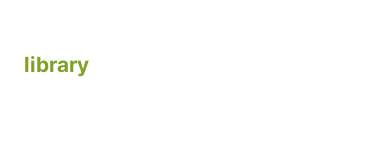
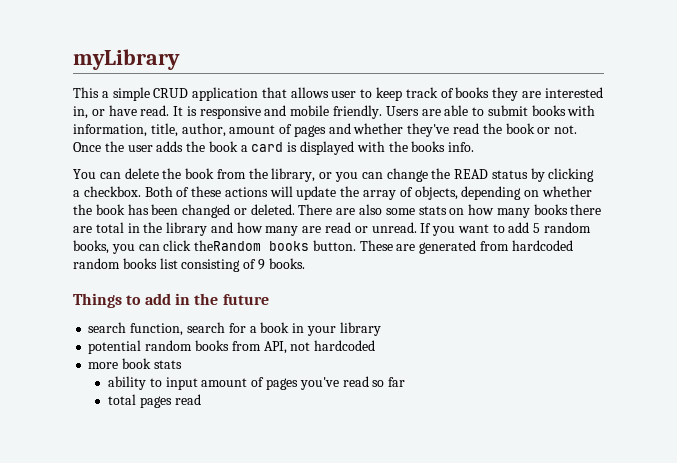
- library
+ myLibrary
+ This a simple CRUD application that allows user to keep track of books they are interested in, or have read. It is responsive and mobile friendly. Users are able to submit books with information, title, author, amount of pages and whether they've read the book or not. Once the user adds the book a card is displayed with the books info.
+ You can delete the book from the library, or you can change the READ status by clicking a checkbox. Both of these actions will update the array of objects, depending on whether the book has been changed or deleted. There are also some stats on how many books there are total in the library and how many are read or unread. If you want to add 5 random books, you can click theRandom books button. These are generated from hardcoded random books list consisting of 9 books.
+ Things to add in the future
+ search function, search for a book in your library
+ potential random books from API, not hardcoded
+ more book stats
+ ability to input amount of pages you've read so far
+ total pages read

